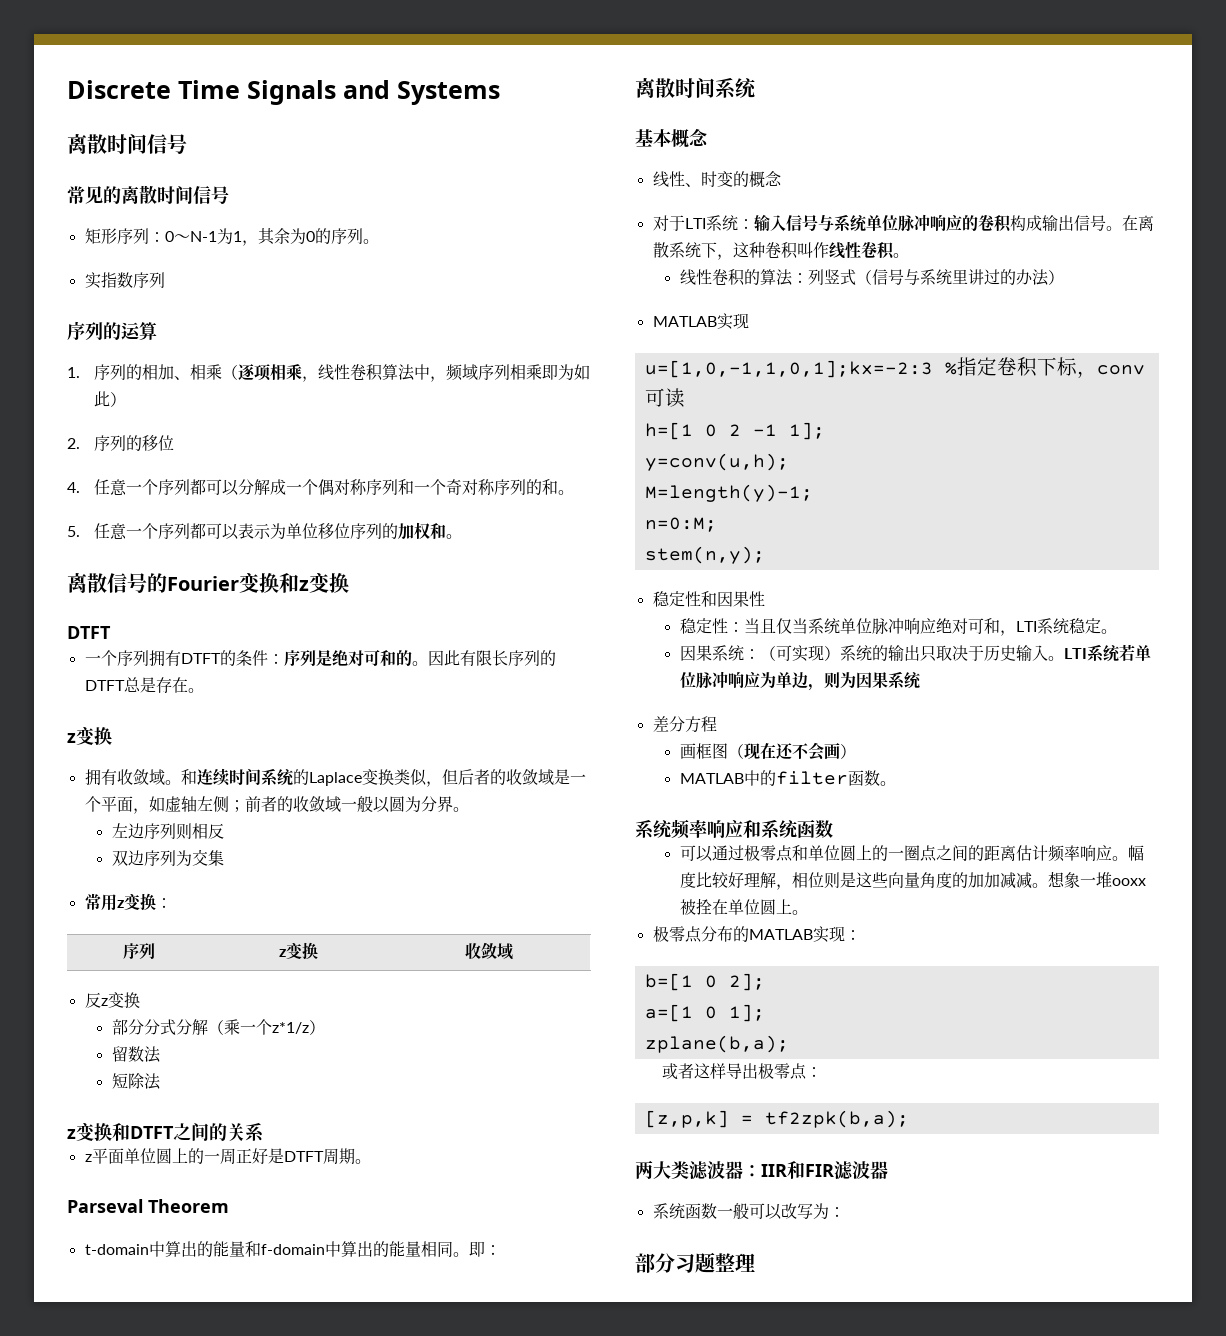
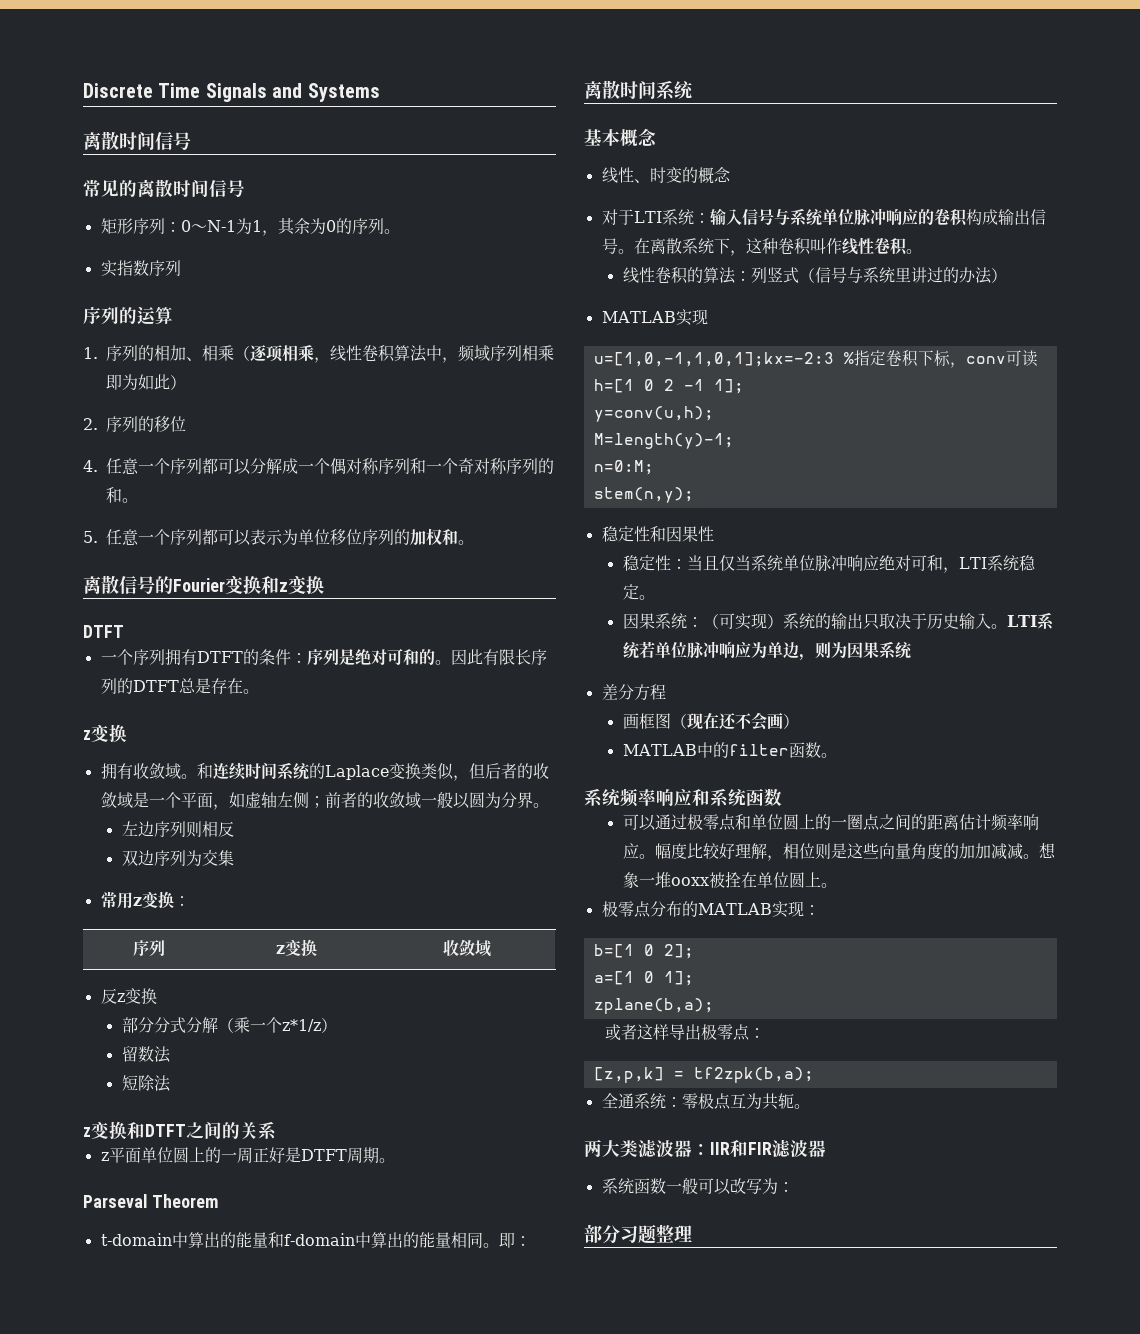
+ 全通系统：零极点互为共轭。

